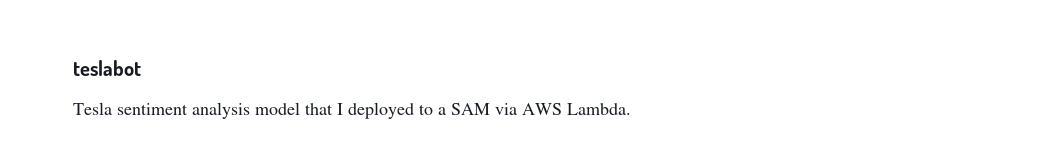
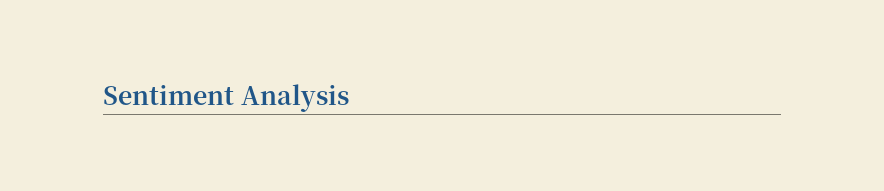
- teslabot
- Tesla sentiment analysis model that I deployed to a SAM via AWS Lambda.
+ Sentiment Analysis

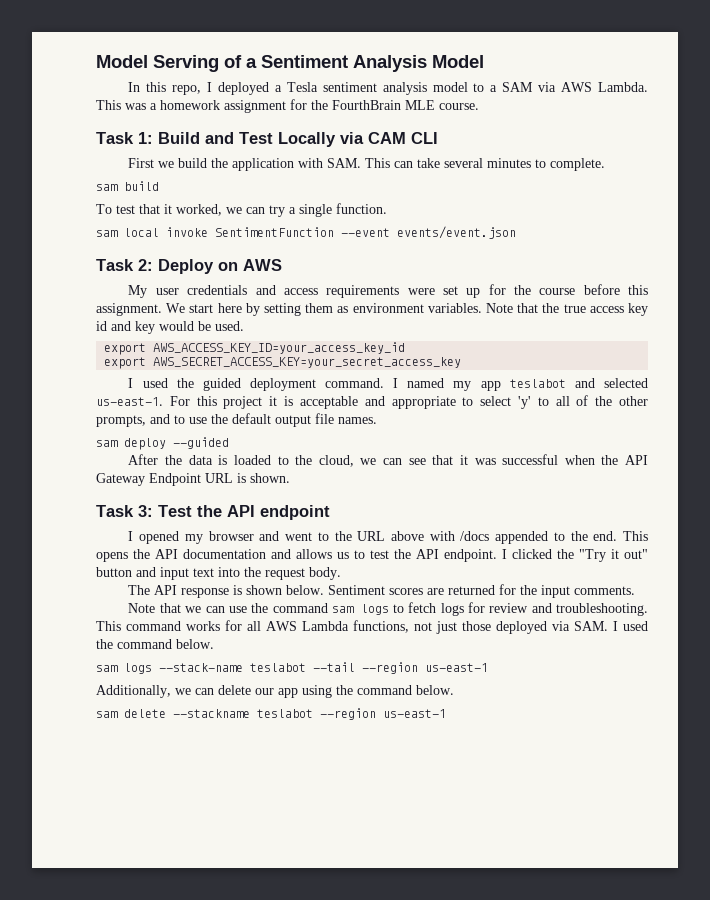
- Sentiment Analysis
+ Model Serving of a Sentiment Analysis Model
+ In this repo, I deployed a Tesla sentiment analysis model to a SAM via AWS Lambda. This was a homework assignment for the FourthBrain MLE course.
+ Task 1: Build and Test Locally via CAM CLI
+ First we build the application with SAM. This can take several minutes to complete.
+ sam build
+ To test that it worked, we can try a single function.
+ sam local invoke SentimentFunction --event events/event.json
+ Task 2: Deploy on AWS
+ My user credentials and access requirements were set up for the course before this assignment. We start here by setting them as environment variables. Note that the true access key id and key would be used.
+ export AWS_ACCESS_KEY_ID=your_access_key_id
+ export AWS_SECRET_ACCESS_KEY=your_secret_access_key
+ I used the guided deployment command. I named my app teslabot and selected us-east-1. For this project it is acceptable and appropriate to select 'y' to all of the other prompts, and to use the default output file names.
+ sam deploy --guided
+ After the data is loaded to the cloud, we can see that it was successful when the API Gateway Endpoint URL is shown.
+ Task 3: Test the API endpoint
+ I opened my browser and went to the URL above with /docs appended to the end. This opens the API documentation and allows us to test the API endpoint. I clicked the "Try it out" button and input text into the request body.
+ The API response is shown below. Sentiment scores are returned for the input comments.
+ Note that we can use the command sam logs to fetch logs for review and troubleshooting. This command works for all AWS Lambda functions, not just those deployed via SAM. I used the command below.
+ sam logs --stack-name teslabot --tail --region us-east-1
+ Additionally, we can delete our app using the command below.
+ sam delete --stackname teslabot --region us-east-1

